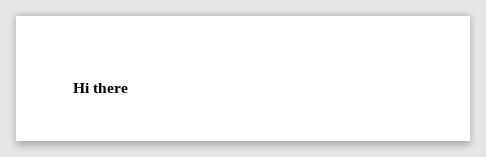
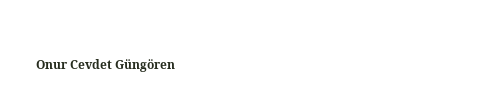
- Hi there
+ Onur Cevdet Güngören

